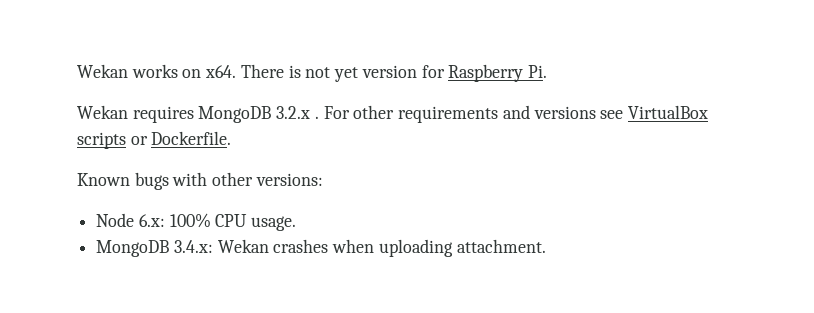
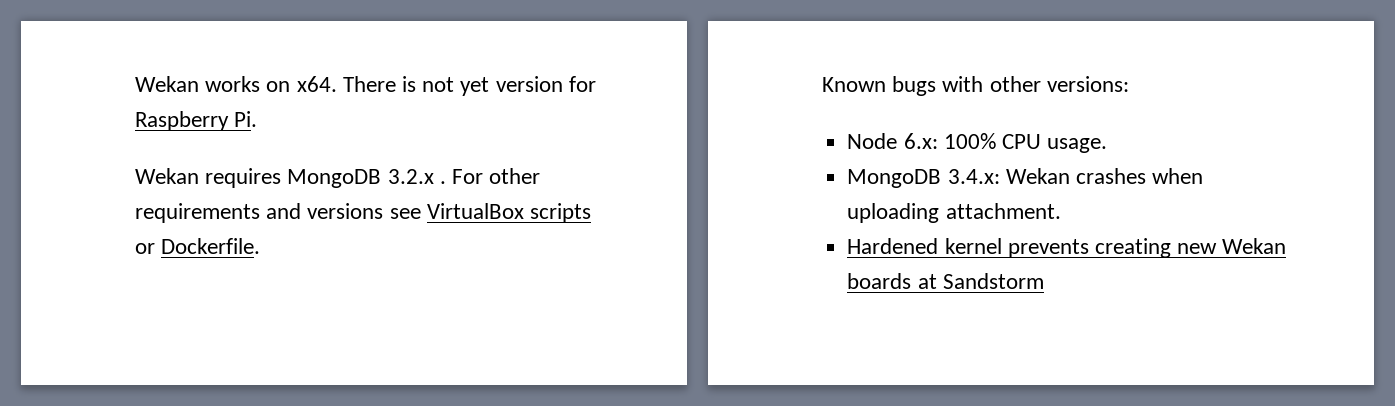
+ Hardened kernel prevents creating new Wekan boards at Sandstorm

